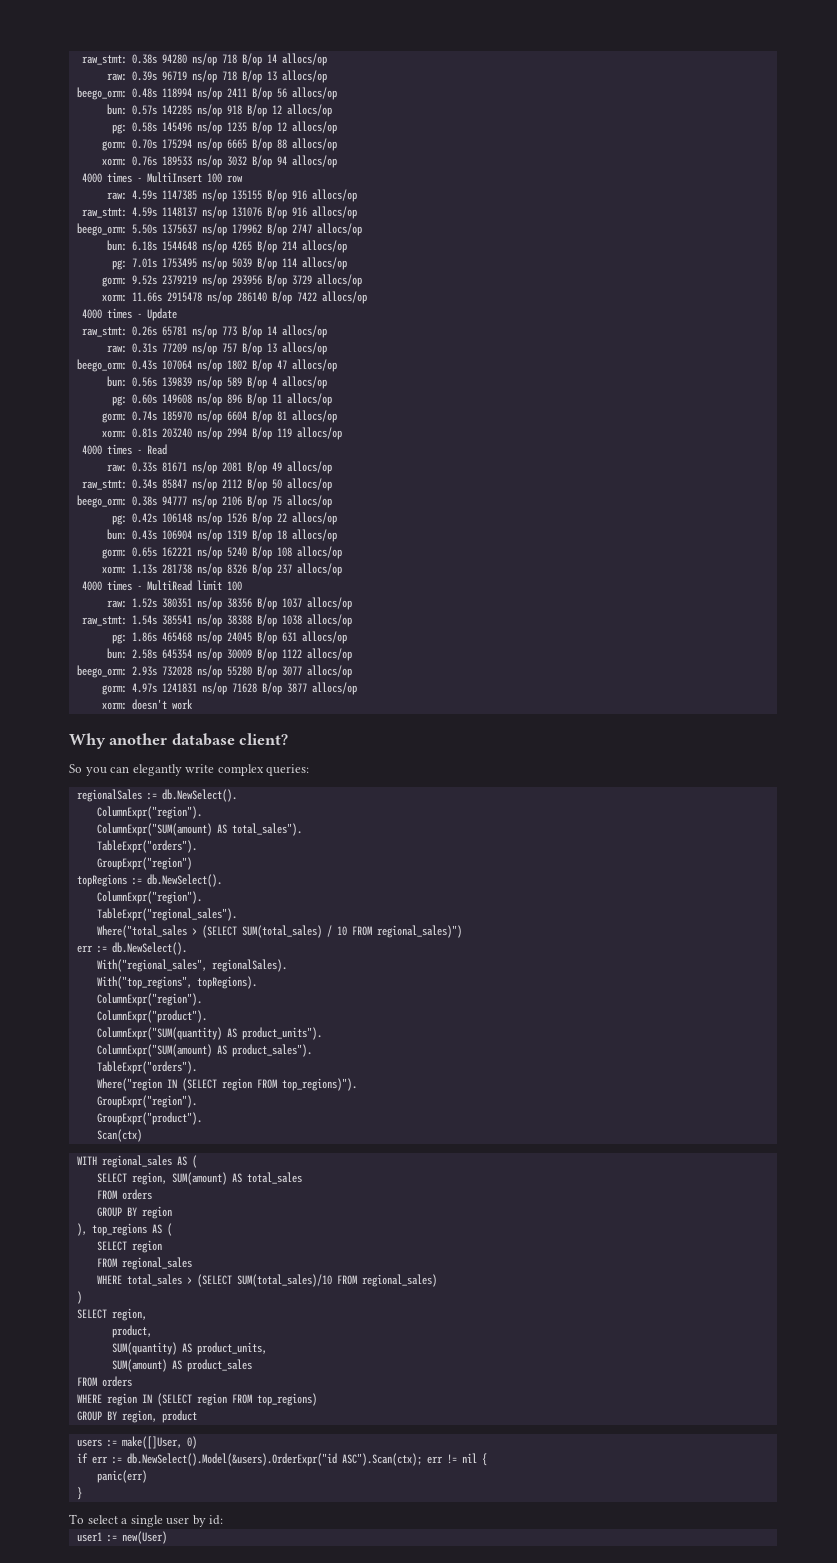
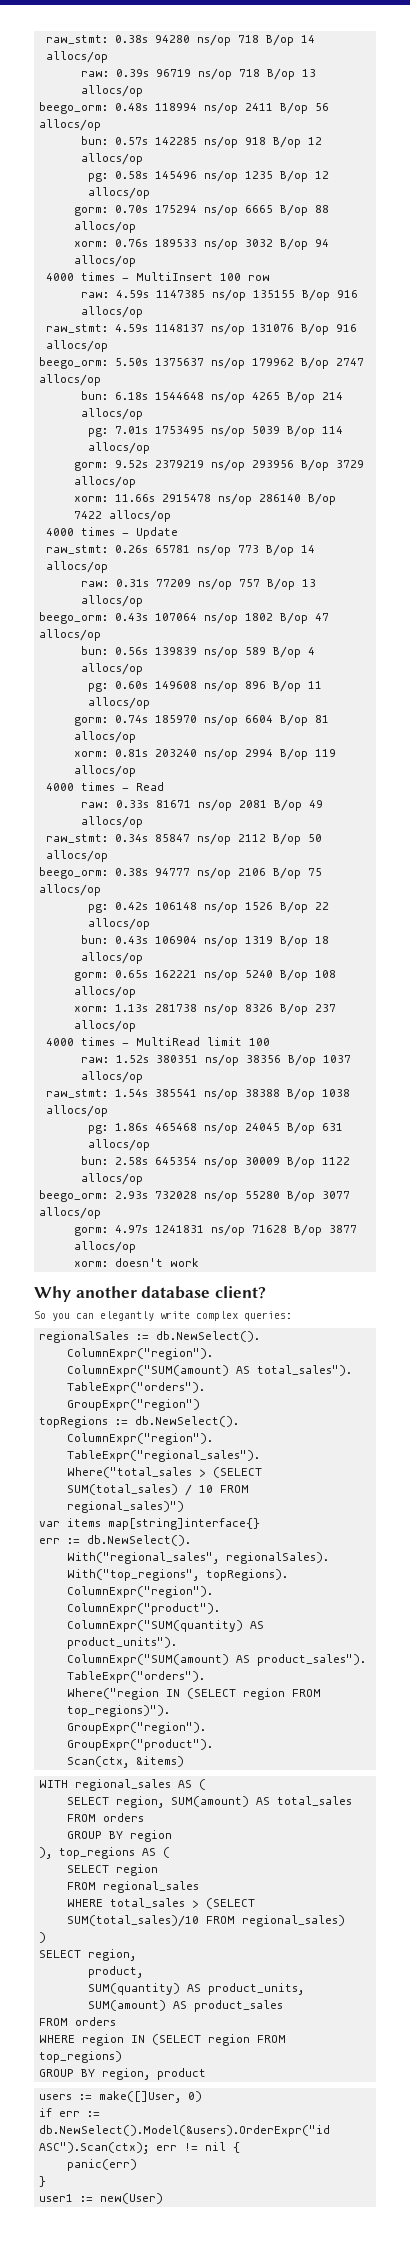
+ var items map[string]interface{}
- Scan(ctx)
+ Scan(ctx, &items)
- To select a single user by id:

